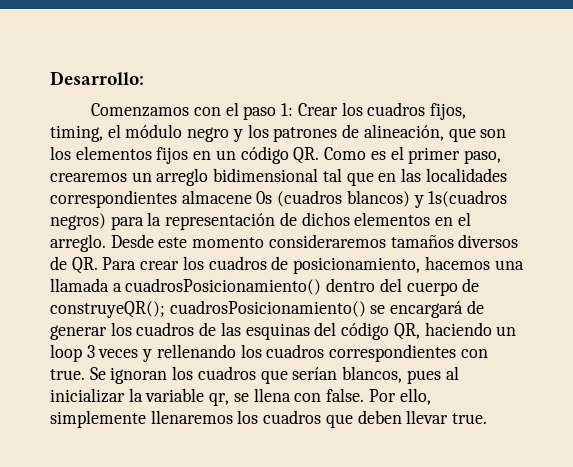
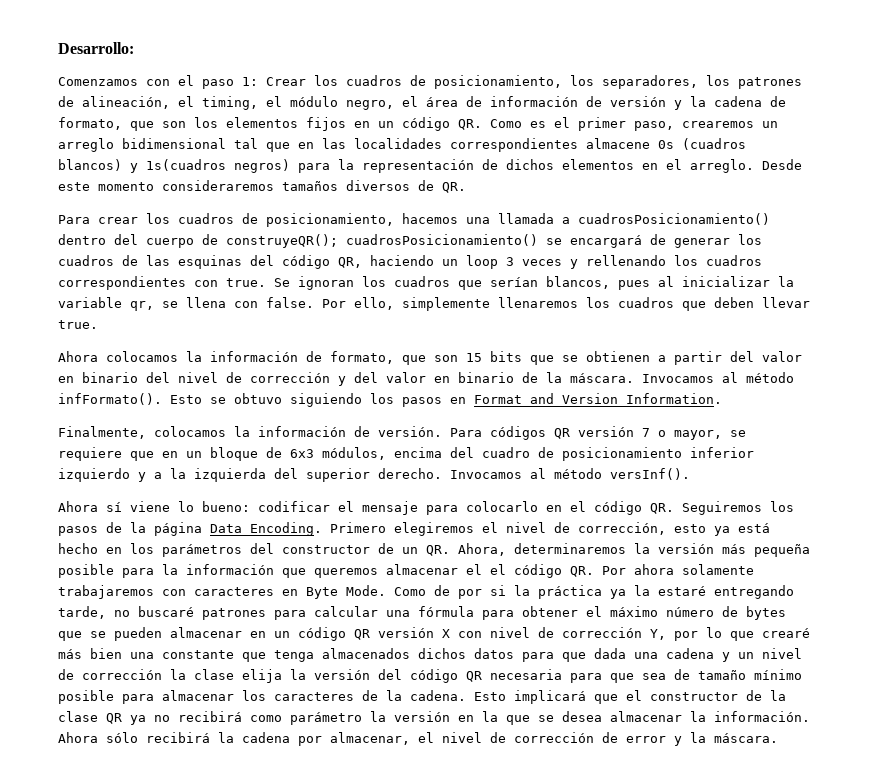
- Comenzamos con el paso 1: Crear los cuadros fijos, timing, el módulo negro y los patrones de alineación, que son los elementos fijos en un código QR. Como es el primer paso, crearemos un arreglo bidimensional tal que en las localidades correspondientes almacene 0s (cuadros blancos) y 1s(cuadros negros) para la representación de dichos elementos en el arreglo.
+ Comenzamos con el paso 1: Crear los cuadros de posicionamiento, los separadores, los patrones de alineación, el timing, el módulo negro, el área de información de versión y la cadena de formato, que son los elementos fijos en un código QR. Como es el primer paso, crearemos un arreglo bidimensional tal que en las localidades correspondientes almacene 0s (cuadros blancos) y 1s(cuadros negros) para la representación de dichos elementos en el arreglo.
- Desde este momento consideraremos tamaños diversos de QR. Para crear los cuadros de posicionamiento, hacemos una llamada a cuadrosPosicionamiento() dentro del cuerpo de construyeQR(); cuadrosPosicionamiento() se encargará de generar los cuadros de las esquinas del código QR, haciendo un loop 3 veces y rellenando los cuadros correspondientes con true.
+ Desde este momento consideraremos tamaños diversos de QR.
+ Para crear los cuadros de posicionamiento, hacemos una llamada a cuadrosPosicionamiento() dentro del cuerpo de construyeQR(); cuadrosPosicionamiento() se encargará de generar los cuadros de las esquinas del código QR, haciendo un loop 3 veces y rellenando los cuadros correspondientes con true.
+ Ahora colocamos la información de formato, que son 15 bits que se obtienen a partir del valor en binario del nivel de corrección y del valor en binario de la máscara. Invocamos al método infFormato(). Esto se obtuvo siguiendo los pasos en Format and Version Information.
+ Finalmente, colocamos la información de versión. Para códigos QR versión 7 o mayor, se requiere que en un bloque de 6x3 módulos, encima del cuadro de posicionamiento inferior izquierdo y a la izquierda del superior derecho. Invocamos al método versInf().
+ Ahora sí viene lo bueno: codificar el mensaje para colocarlo en el código QR. Seguiremos los pasos de la página Data Encoding. Primero elegiremos el nivel de corrección, esto ya está hecho en los parámetros del constructor de un QR. Ahora, determinaremos la versión más pequeña posible para la información que queremos almacenar el el código QR. Por ahora solamente trabajaremos con caracteres en Byte Mode. Como de por si la práctica ya la estaré entregando tarde, no buscaré patrones para calcular una fórmula para obtener el máximo número de bytes que se pueden almacenar en un código QR versión X con nivel de corrección Y, por lo que crearé más bien una constante que tenga almacenados dichos datos para que dada una cadena y un nivel de corrección la clase elija la versión del código QR necesaria para que sea de tamaño mínimo posible para almacenar los caracteres de la cadena. Esto implicará que el constructor de la clase QR ya no recibirá como parámetro la versión en la que se desea almacenar la información. Ahora sólo recibirá la cadena por almacenar, el nivel de corrección de error y la máscara.

